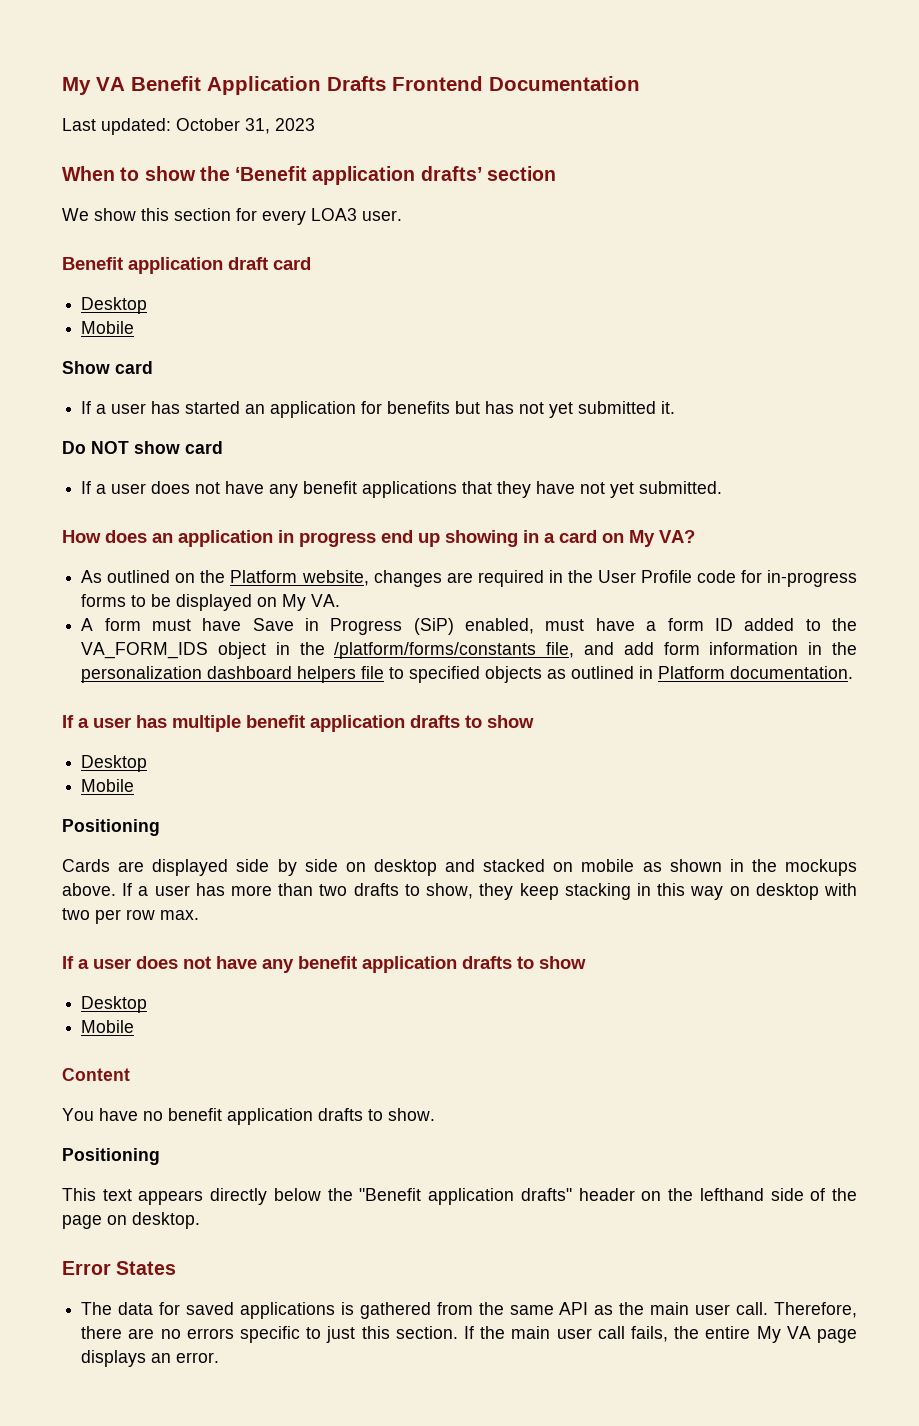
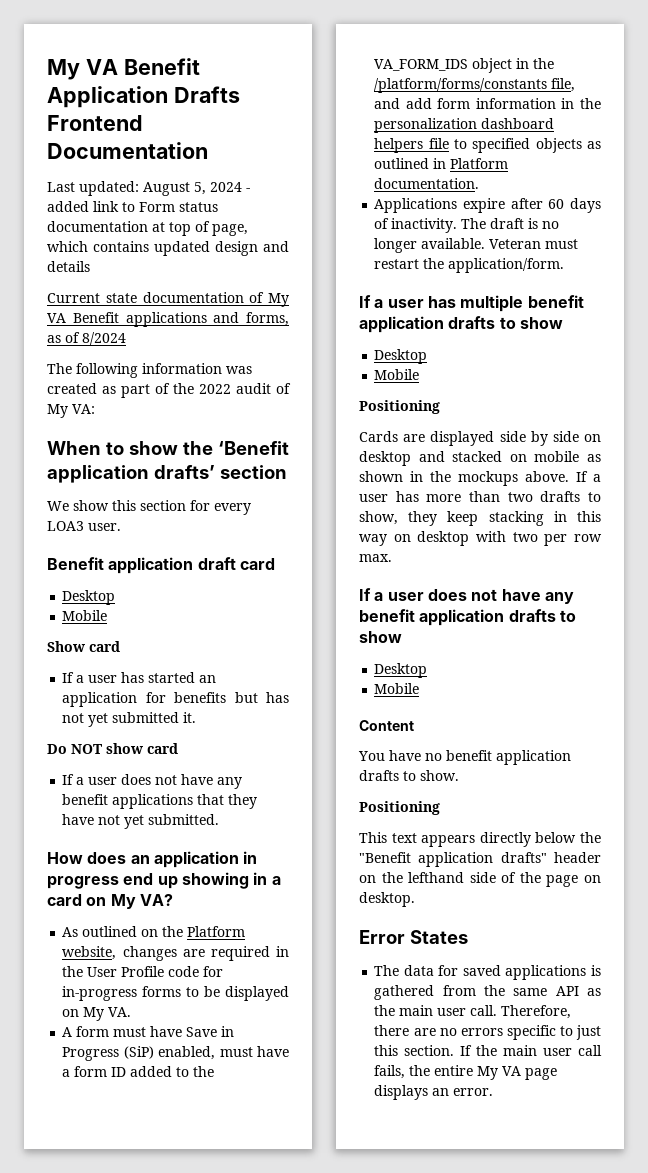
- Last updated: October 31, 2023
+ Last updated: August 5, 2024 - added link to Form status documentation at top of page, which contains updated design and details
+ Current state documentation of My VA Benefit applications and forms, as of 8/2024
+ The following information was created as part of the 2022 audit of My VA:
+ Applications expire after 60 days of inactivity. The draft is no longer available. Veteran must restart the application/form.

